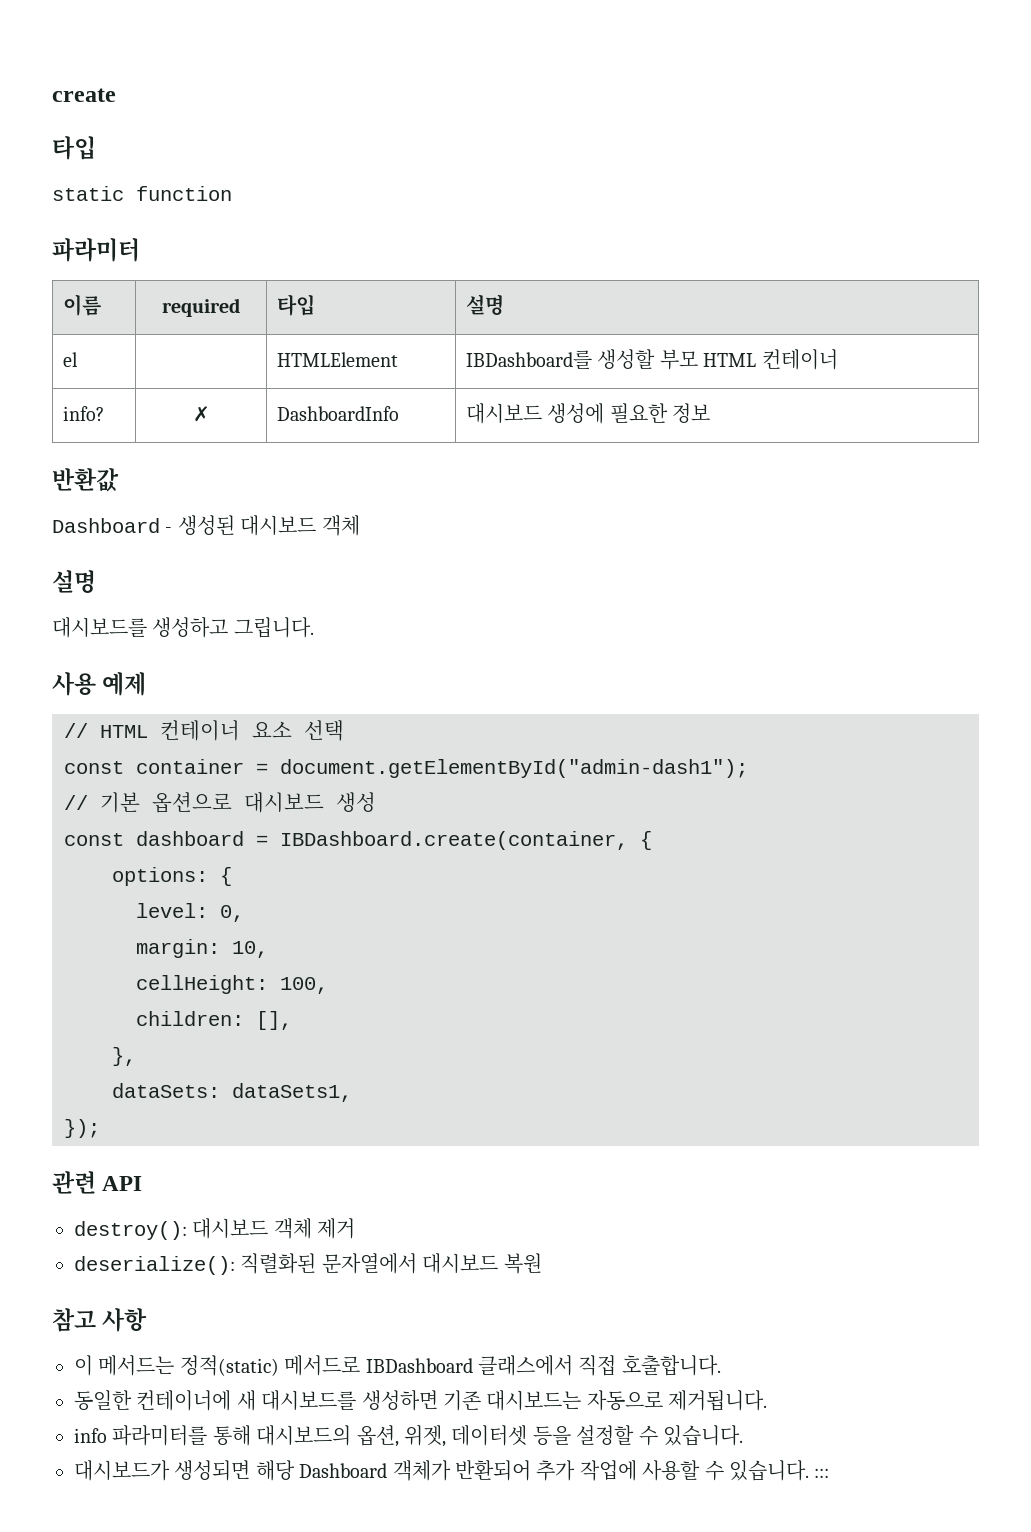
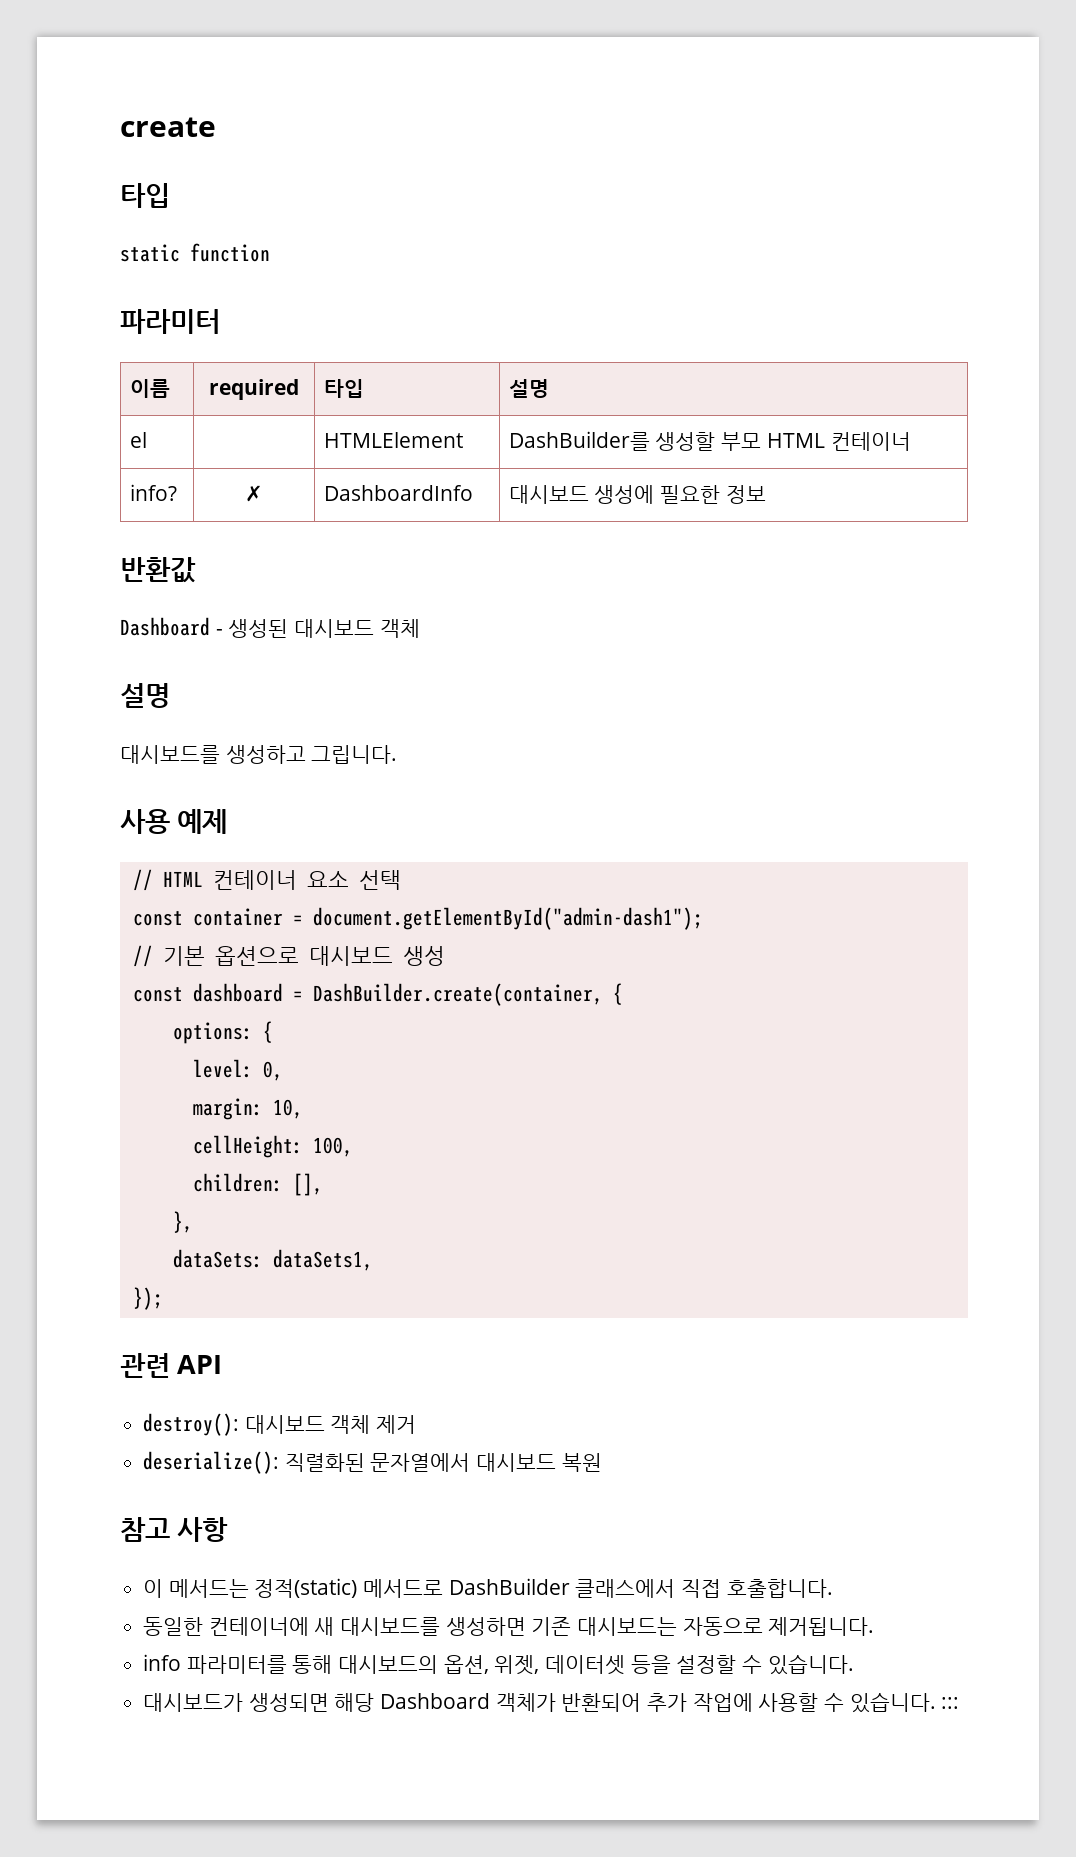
- el | | HTMLElement | IBDashboard를 생성할 부모 HTML 컨테이너
+ el | | HTMLElement | DashBuilder를 생성할 부모 HTML 컨테이너
- const dashboard = IBDashboard.create(container, {
+ const dashboard = DashBuilder.create(container, {
- 이 메서드는 정적(static) 메서드로 IBDashboard 클래스에서 직접 호출합니다.
+ 이 메서드는 정적(static) 메서드로 DashBuilder 클래스에서 직접 호출합니다.

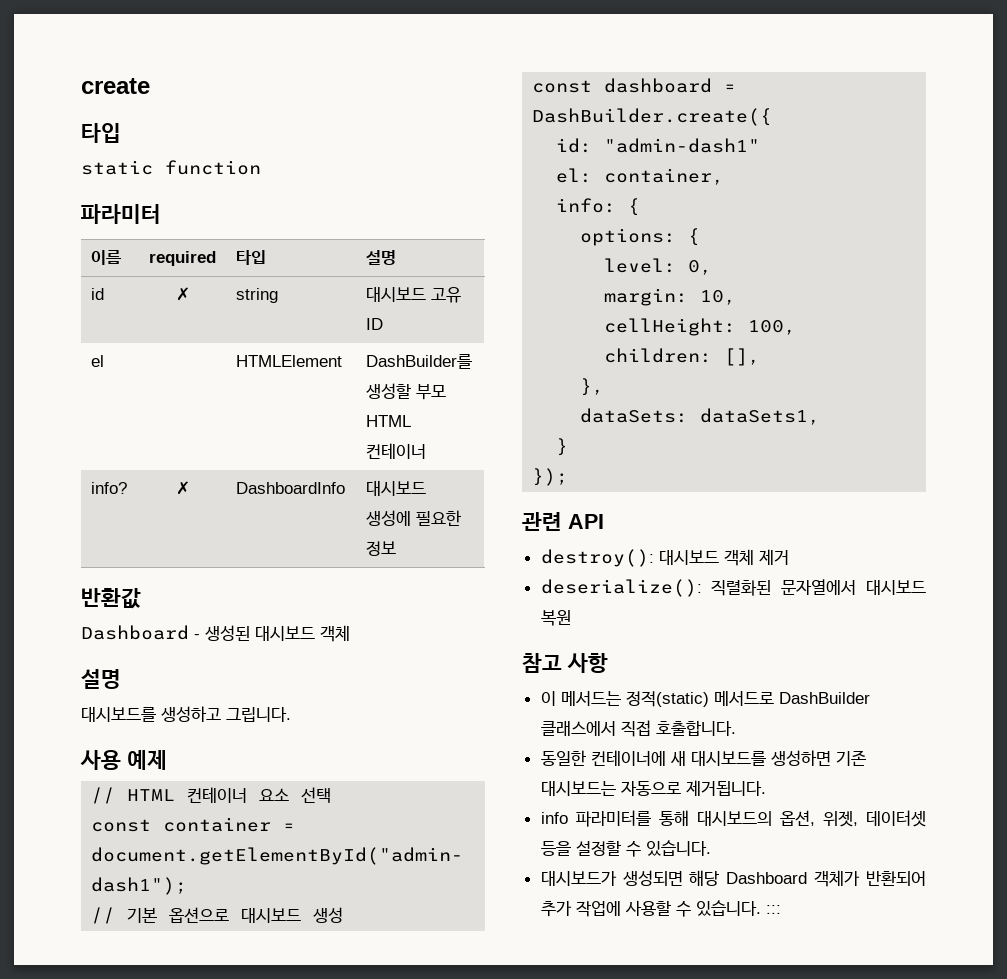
+ id | ✗ | string | 대시보드 고유 ID
- const dashboard = DashBuilder.create(container, {
+ const dashboard = DashBuilder.create({
+ id: "admin-dash1"
+ el: container,
+ info: {
+ }

